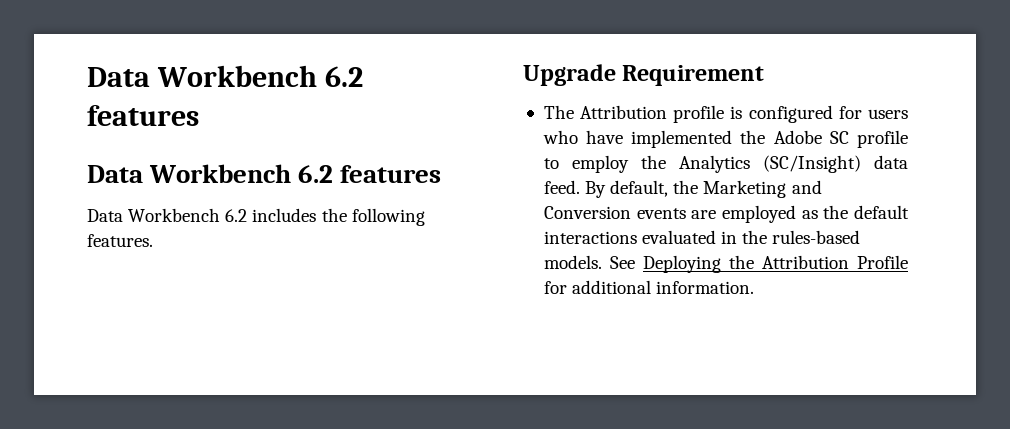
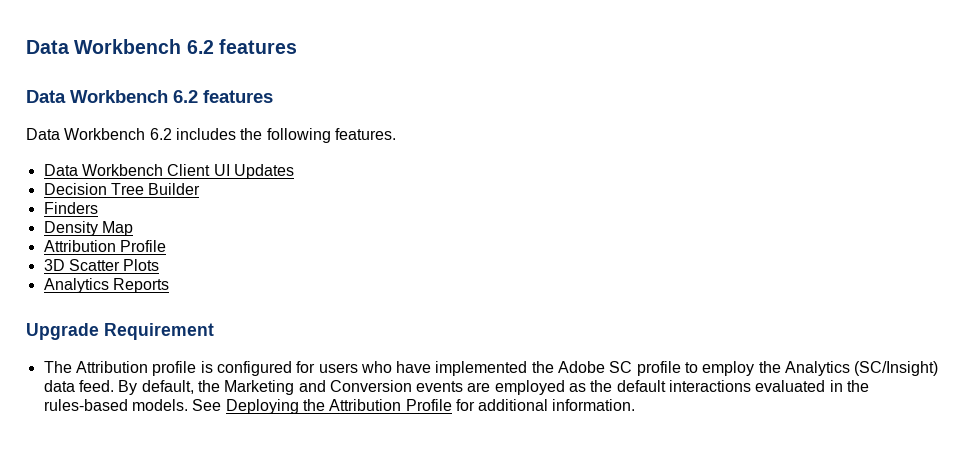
+ Data Workbench Client UI Updates
+ Decision Tree Builder
+ Finders
+ Density Map
+ Attribution Profile
+ 3D Scatter Plots
+ Analytics Reports

